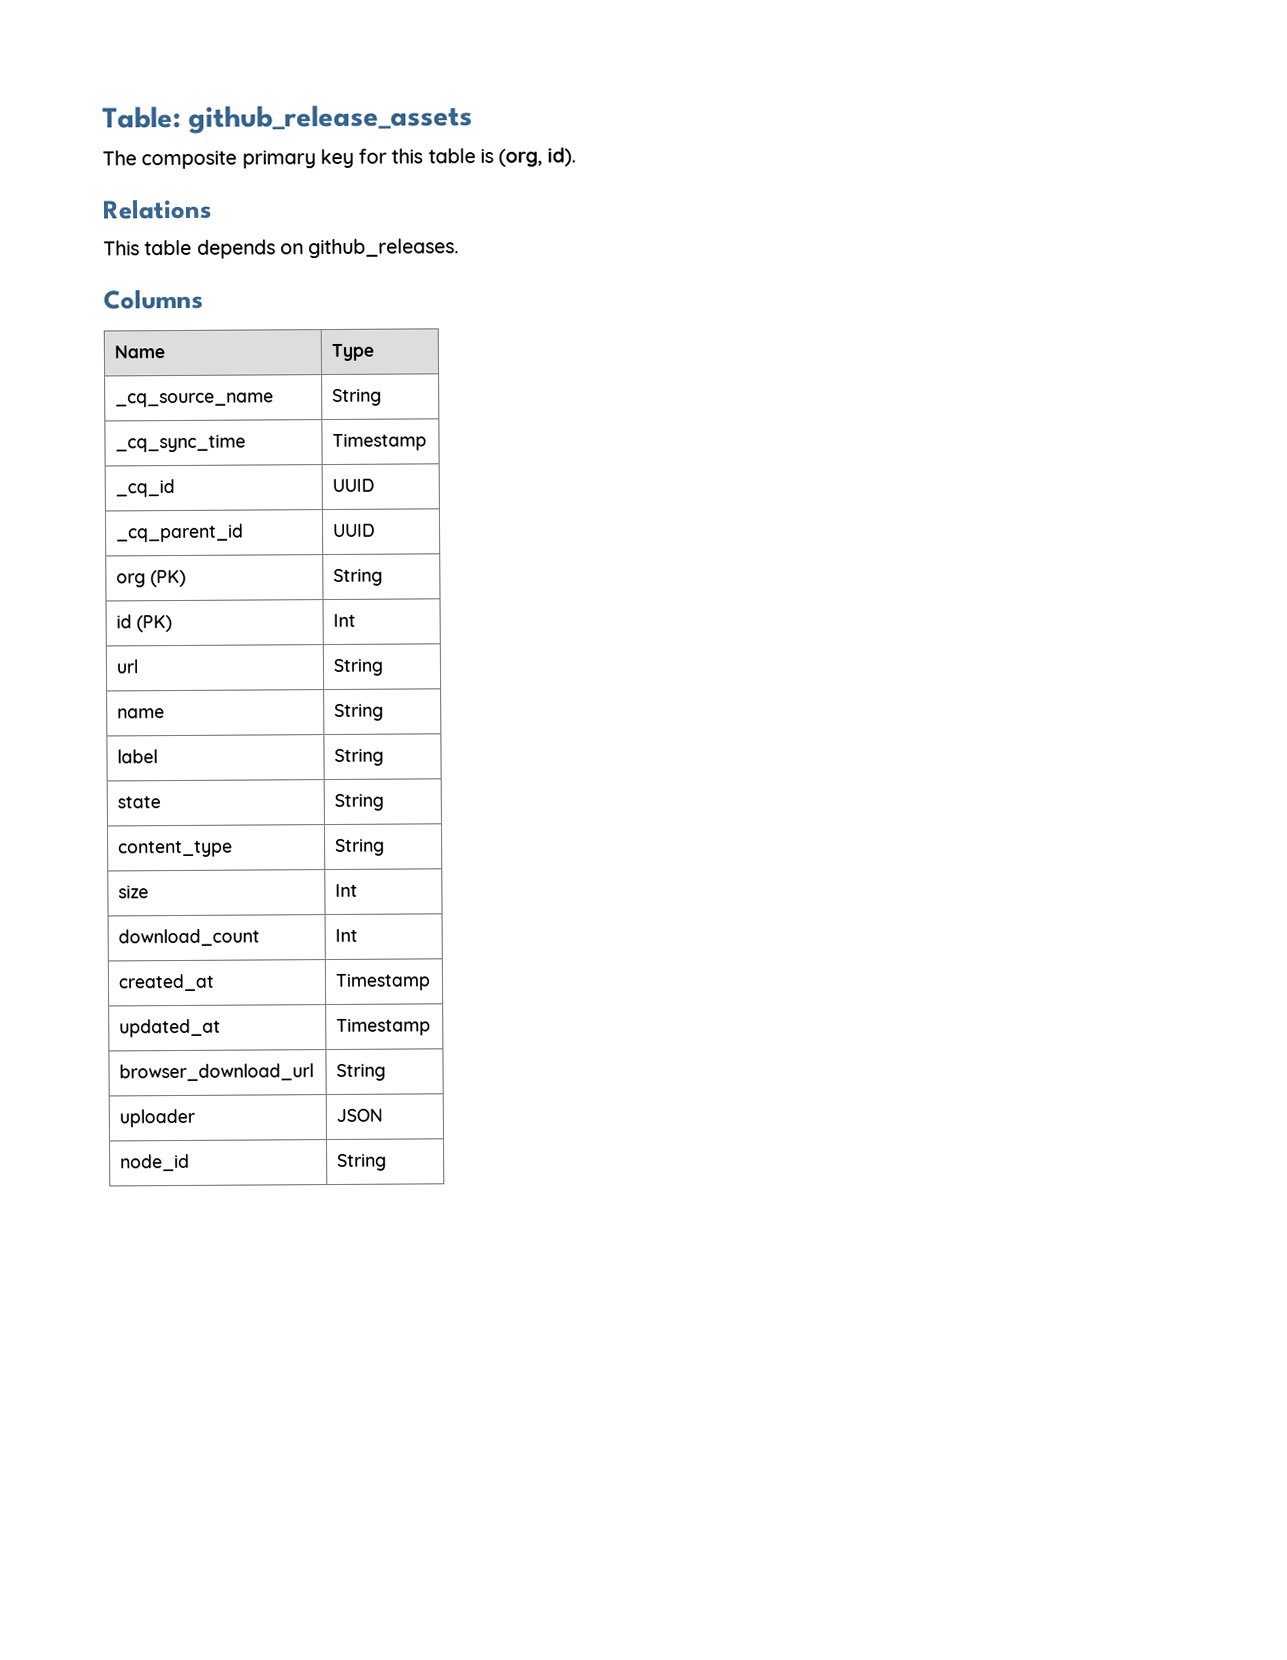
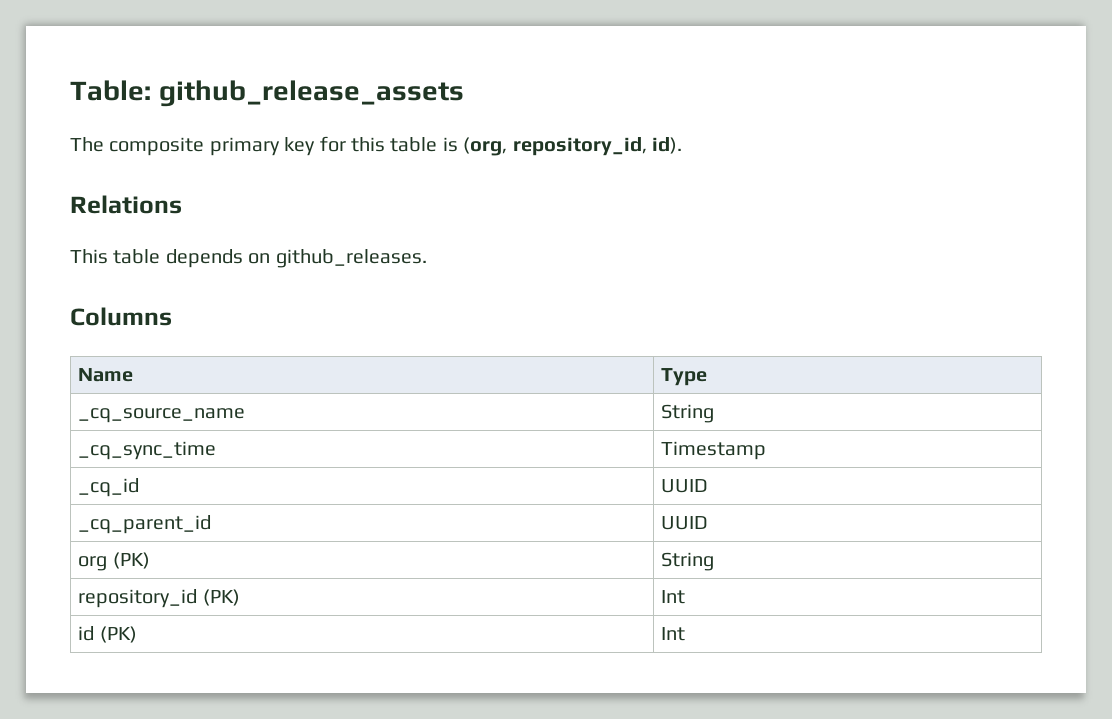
- The composite primary key for this table is (org, id).
+ The composite primary key for this table is (org, repository_id, id).
+ repository_id (PK) | Int
- url | String
- name | String
- label | String
- state | String
- content_type | String
- size | Int
- download_count | Int
- created_at | Timestamp
- updated_at | Timestamp
- browser_download_url | String
- uploader | JSON
- node_id | String

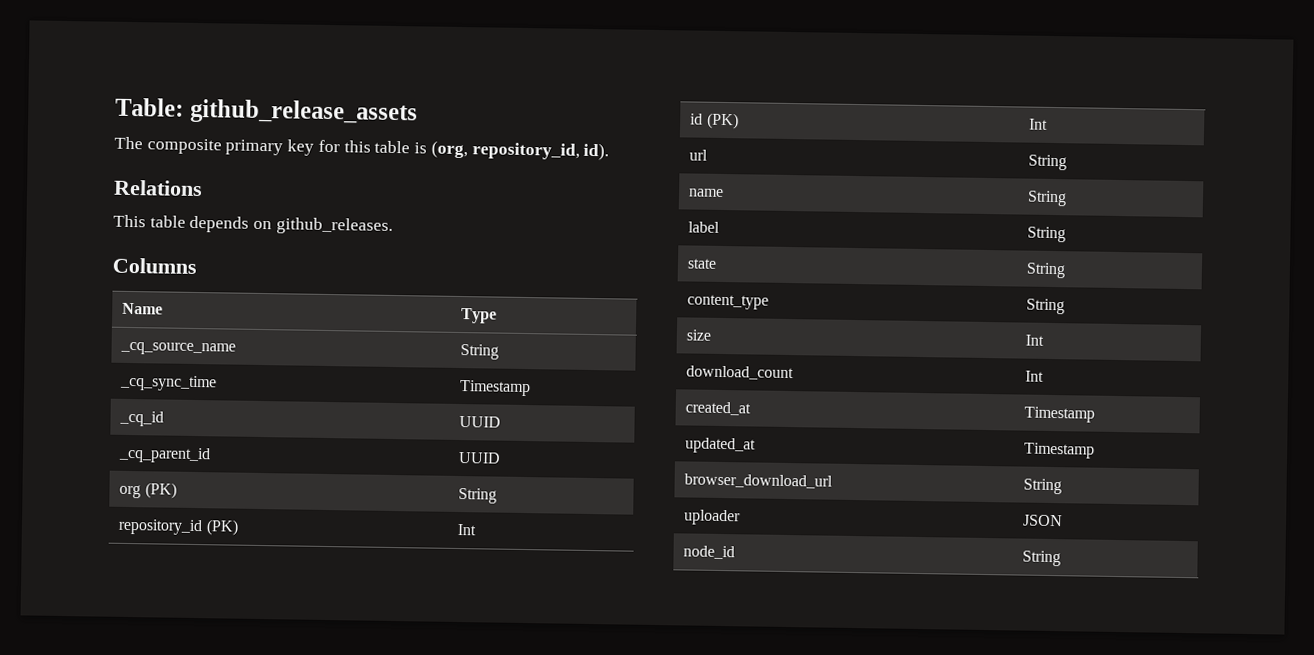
+ url | String
+ name | String
+ label | String
+ state | String
+ content_type | String
+ size | Int
+ download_count | Int
+ created_at | Timestamp
+ updated_at | Timestamp
+ browser_download_url | String
+ uploader | JSON
+ node_id | String

